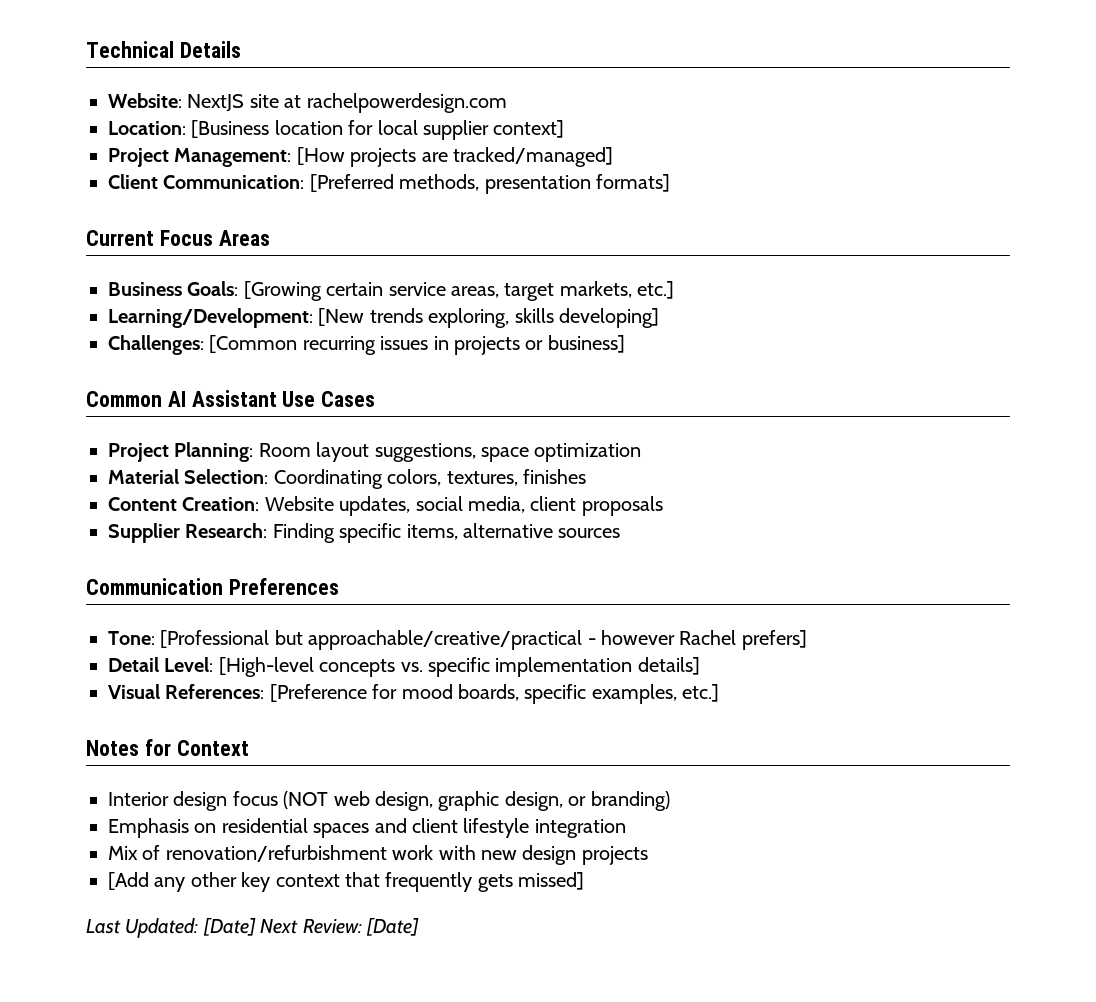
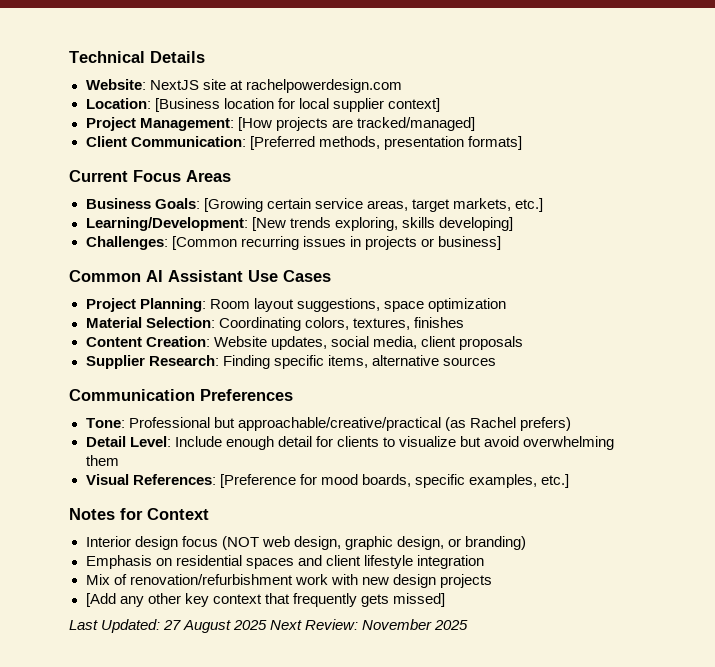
- Tone: [Professional but approachable/creative/practical - however Rachel prefers]
- Detail Level: [High-level concepts vs. specific implementation details]
+ Tone: Professional but approachable/creative/practical (as Rachel prefers)
+ Detail Level: Include enough detail for clients to visualize but avoid overwhelming them
- Last Updated: [Date] Next Review: [Date]
+ Last Updated: 27 August 2025 Next Review: November 2025

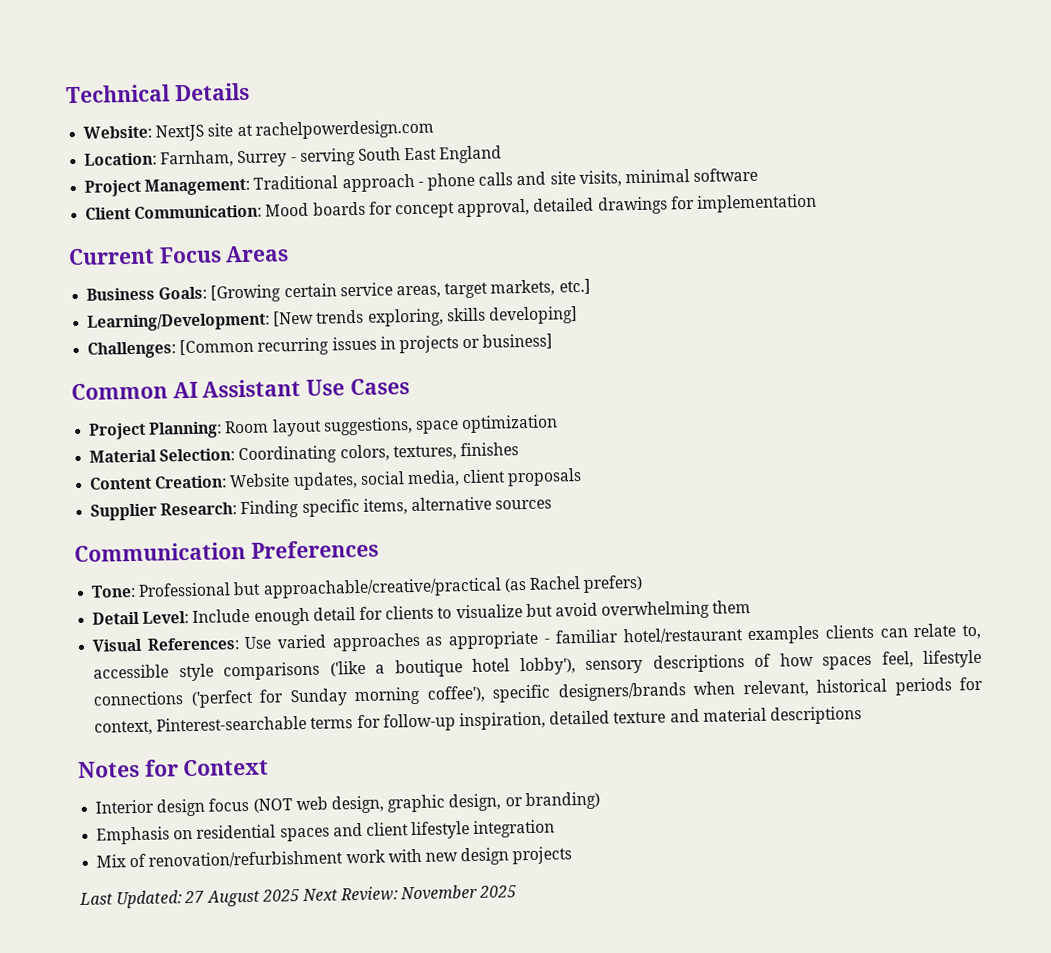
- Location: [Business location for local supplier context]
- Project Management: [How projects are tracked/managed]
- Client Communication: [Preferred methods, presentation formats]
+ Location: Farnham, Surrey - serving South East England
+ Project Management: Traditional approach - phone calls and site visits, minimal software
+ Client Communication: Mood boards for concept approval, detailed drawings for implementation
- Visual References: [Preference for mood boards, specific examples, etc.]
+ Visual References: Use varied approaches as appropriate - familiar hotel/restaurant examples clients can relate to, accessible style comparisons ('like a boutique hotel lobby'), sensory descriptions of how spaces feel, lifestyle connections ('perfect for Sunday morning coffee'), specific designers/brands when relevant, historical periods for context, Pinterest-searchable terms for follow-up inspiration, detailed texture and material descriptions
- [Add any other key context that frequently gets missed]

